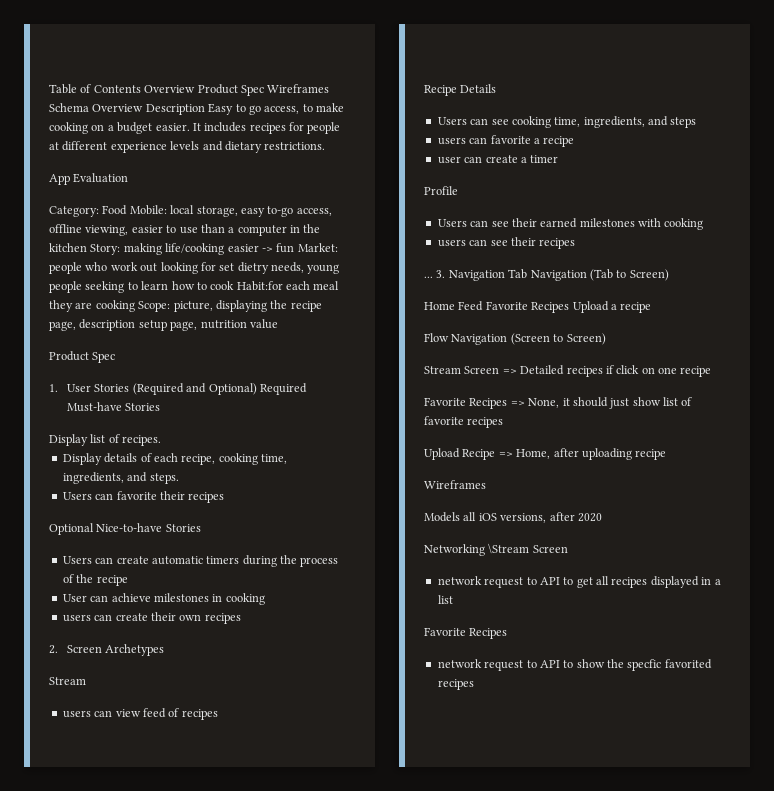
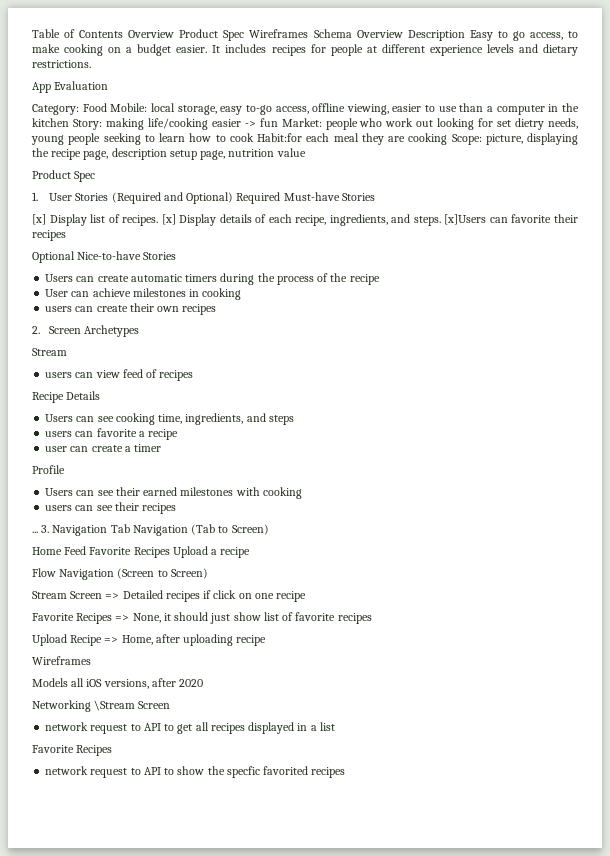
- Display list of recipes.
- Display details of each recipe, cooking time, ingredients, and steps.
- Users can favorite their recipes
+ [x] Display list of recipes. [x] Display details of each recipe, ingredients, and steps. [x]Users can favorite their recipes

